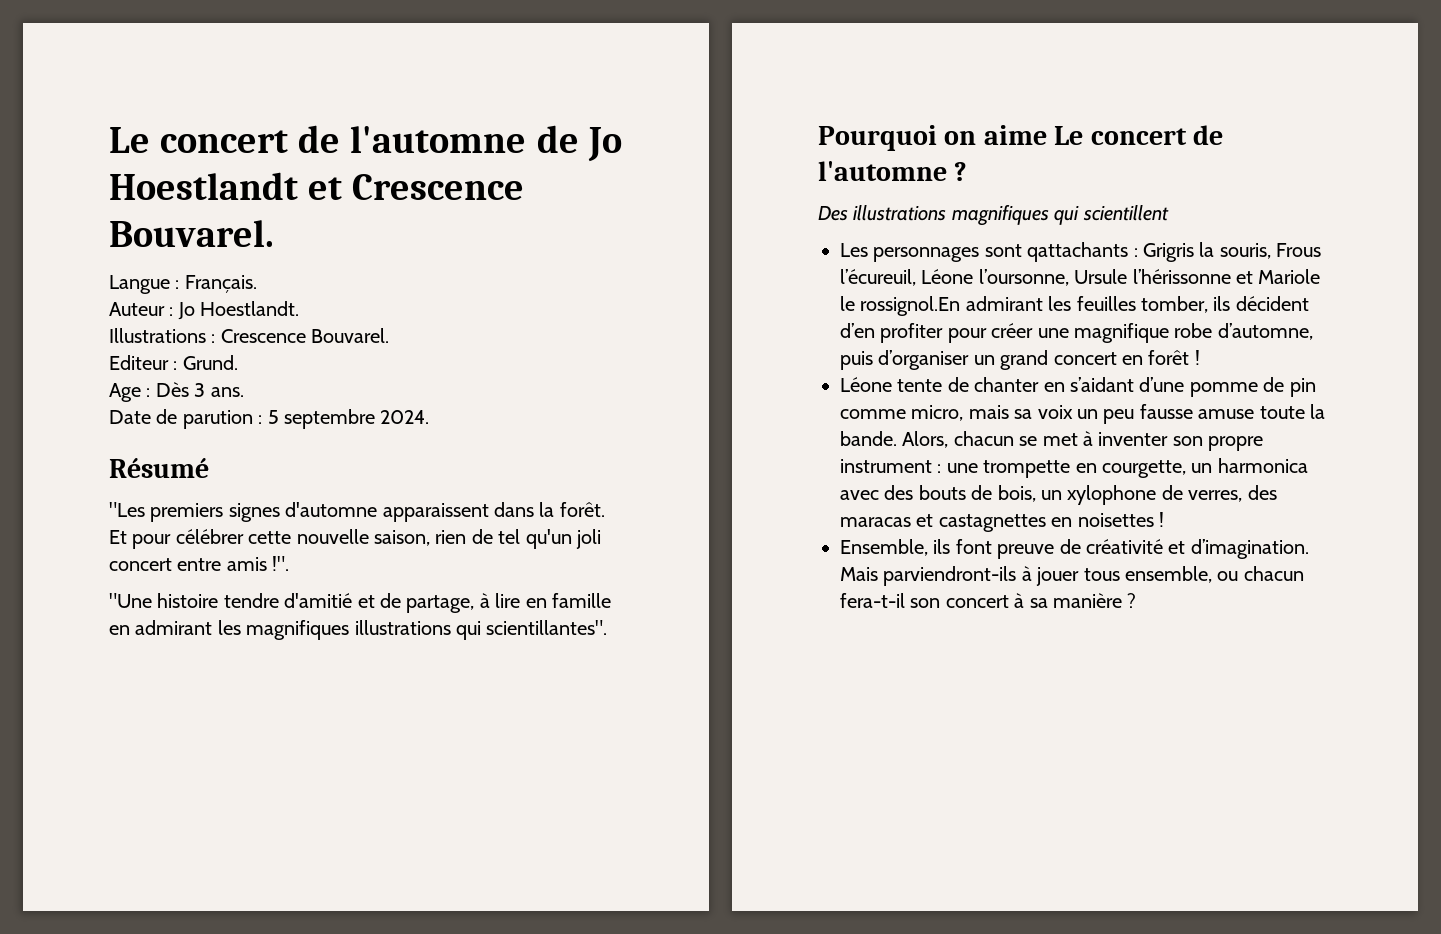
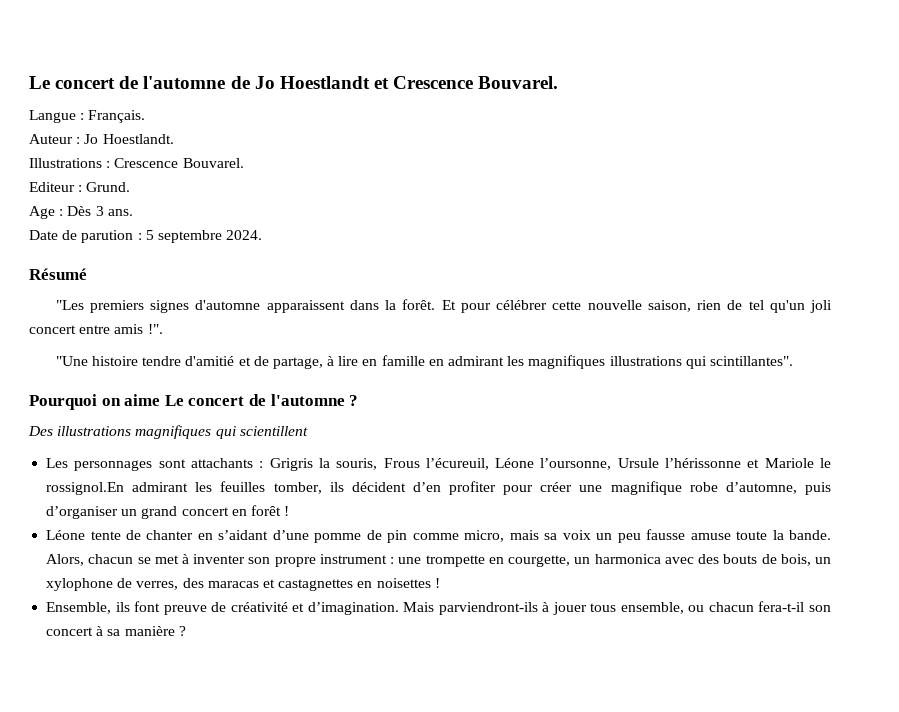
- "Une histoire tendre d'amitié et de partage, à lire en famille en admirant les magnifiques illustrations qui scientillantes".
+ "Une histoire tendre d'amitié et de partage, à lire en famille en admirant les magnifiques illustrations qui scintillantes".
- Les personnages sont qattachants : Grigris la souris, Frous l’écureuil, Léone l’oursonne, Ursule l’hérissonne et Mariole le rossignol.En admirant les feuilles tomber, ils décident d’en profiter pour créer une magnifique robe d’automne, puis d’organiser un grand concert en forêt !
+ Les personnages sont attachants : Grigris la souris, Frous l’écureuil, Léone l’oursonne, Ursule l’hérissonne et Mariole le rossignol.En admirant les feuilles tomber, ils décident d’en profiter pour créer une magnifique robe d’automne, puis d’organiser un grand concert en forêt !

